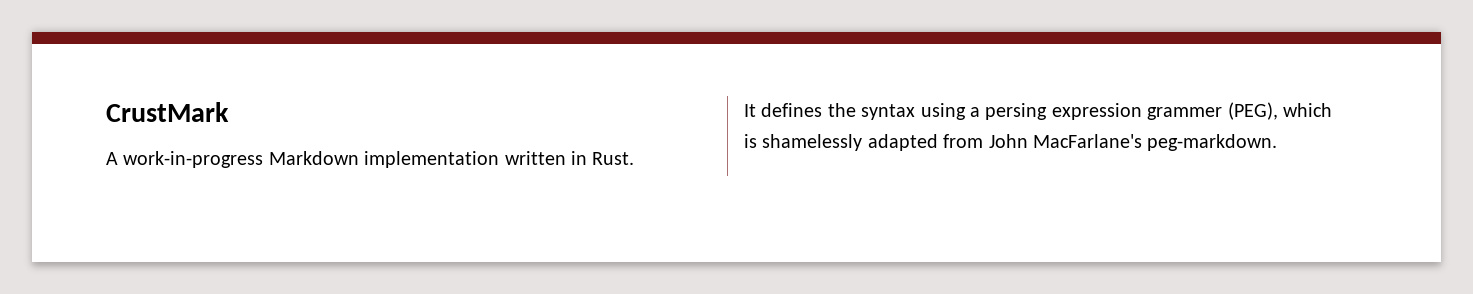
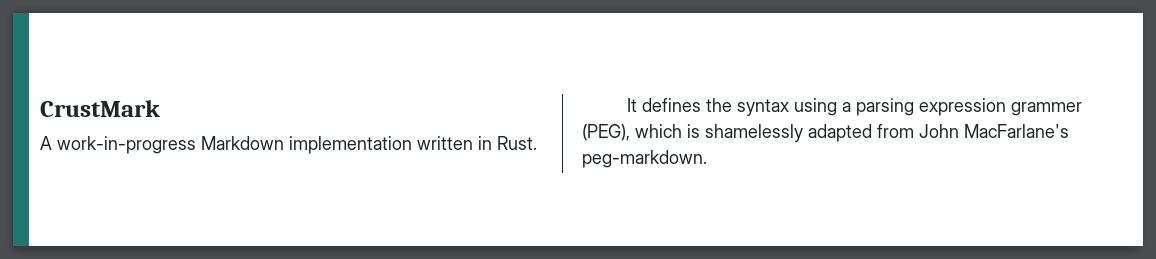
- It defines the syntax using a persing expression grammer (PEG), which is shamelessly adapted from John MacFarlane's peg-markdown.
+ It defines the syntax using a parsing expression grammer (PEG), which is shamelessly adapted from John MacFarlane's peg-markdown.

